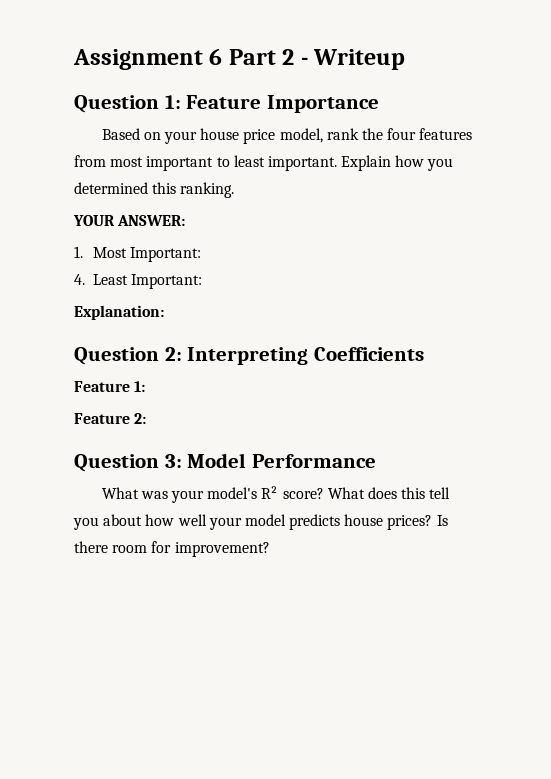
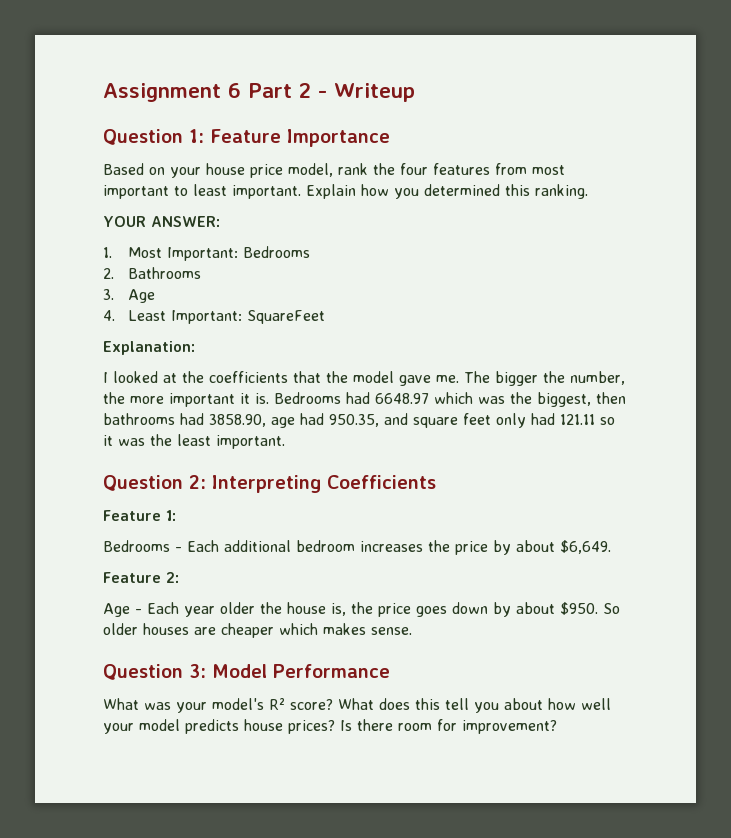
- 1. Most Important:
+ 1. Most Important: Bedrooms
+ 2. Bathrooms
+ 3. Age
- 4. Least Important:
+ 4. Least Important: SquareFeet
+ I looked at the coefficients that the model gave me. The bigger the number, the more important it is. Bedrooms had 6648.97 which was the biggest, then bathrooms had 3858.90, age had 950.35, and square feet only had 121.11 so it was the least important.
+ Bedrooms - Each additional bedroom increases the price by about $6,649.
  Feature 2:
+ Age - Each year older the house is, the price goes down by about $950. So older houses are cheaper which makes sense.

